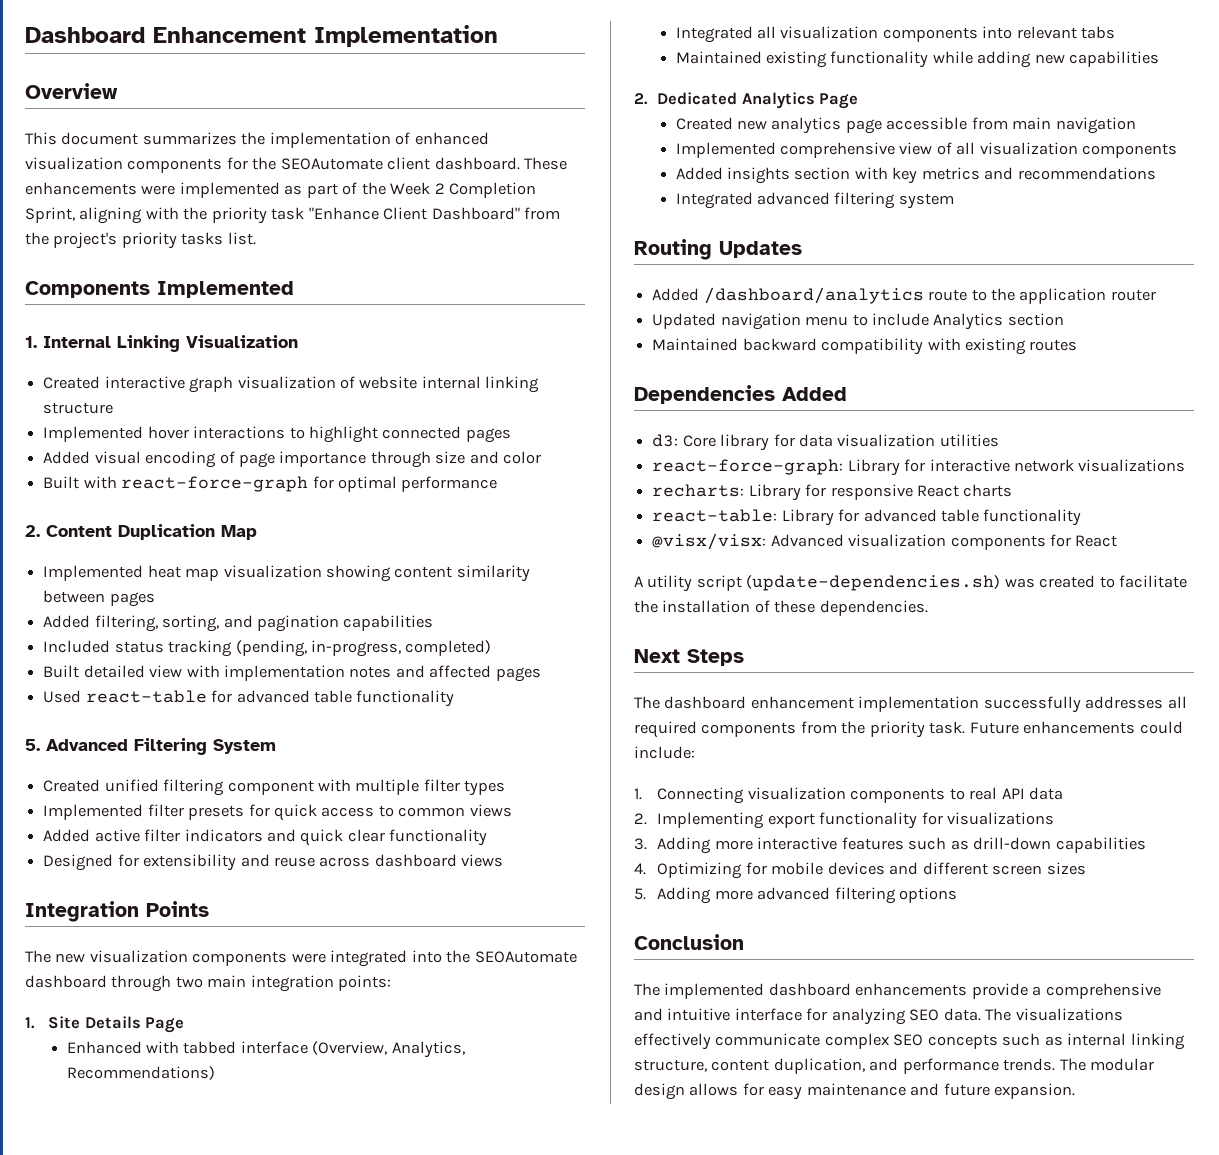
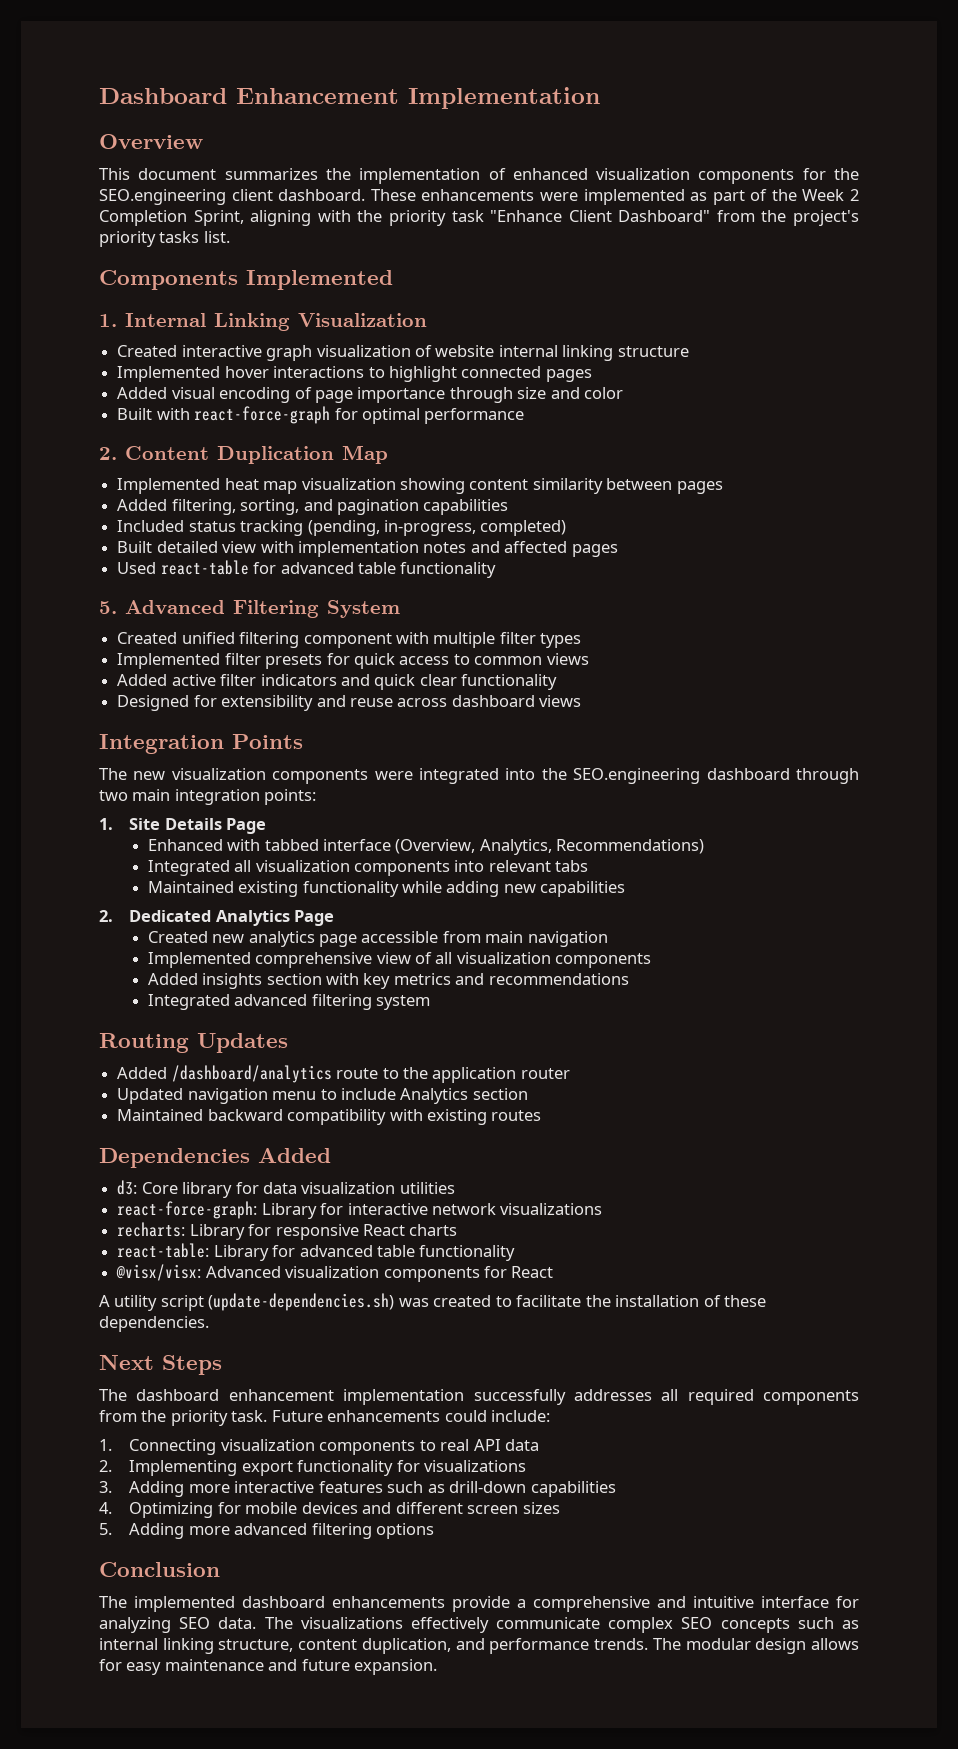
- This document summarizes the implementation of enhanced visualization components for the SEOAutomate client dashboard.
+ This document summarizes the implementation of enhanced visualization components for the SEO.engineering client dashboard.
- The new visualization components were integrated into the SEOAutomate dashboard through two main integration points:
+ The new visualization components were integrated into the SEO.engineering dashboard through two main integration points:

